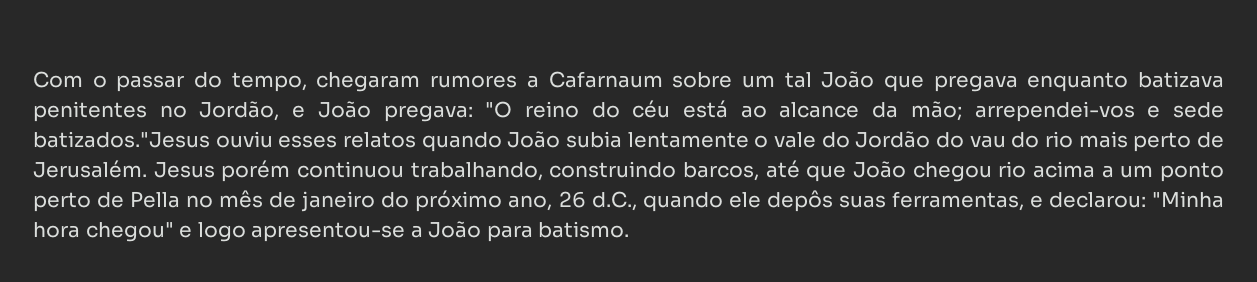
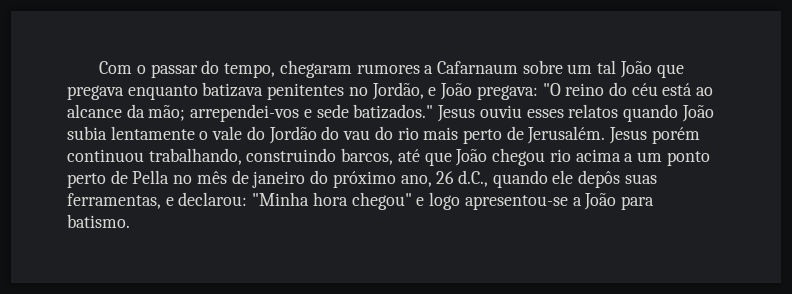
- Com o passar do tempo, chegaram rumores a Cafarnaum sobre um tal João que pregava enquanto batizava penitentes no Jordão, e João pregava: "O reino do céu está ao alcance da mão; arrependei-vos e sede batizados."Jesus ouviu esses relatos quando João subia lentamente o vale do Jordão do vau do rio mais perto de Jerusalém.
+ Com o passar do tempo, chegaram rumores a Cafarnaum sobre um tal João que pregava enquanto batizava penitentes no Jordão, e João pregava: "O reino do céu está ao alcance da mão; arrependei-vos e sede batizados." Jesus ouviu esses relatos quando João subia lentamente o vale do Jordão do vau do rio mais perto de Jerusalém.

